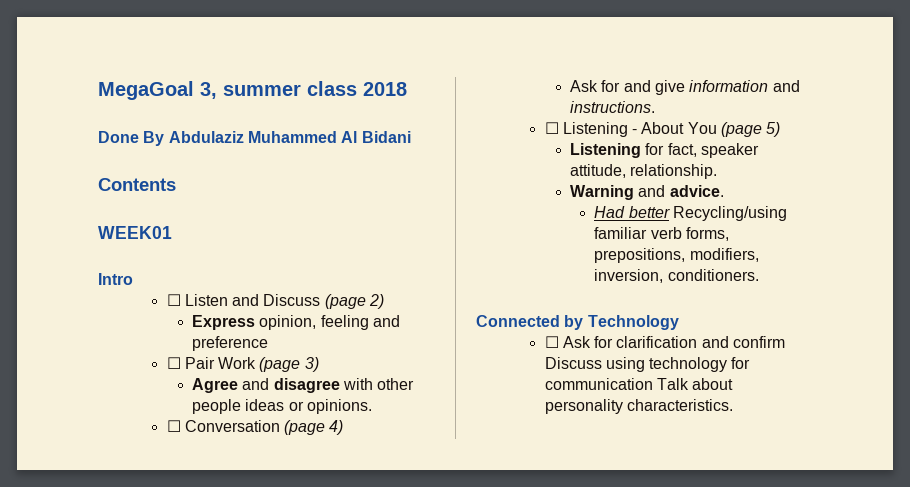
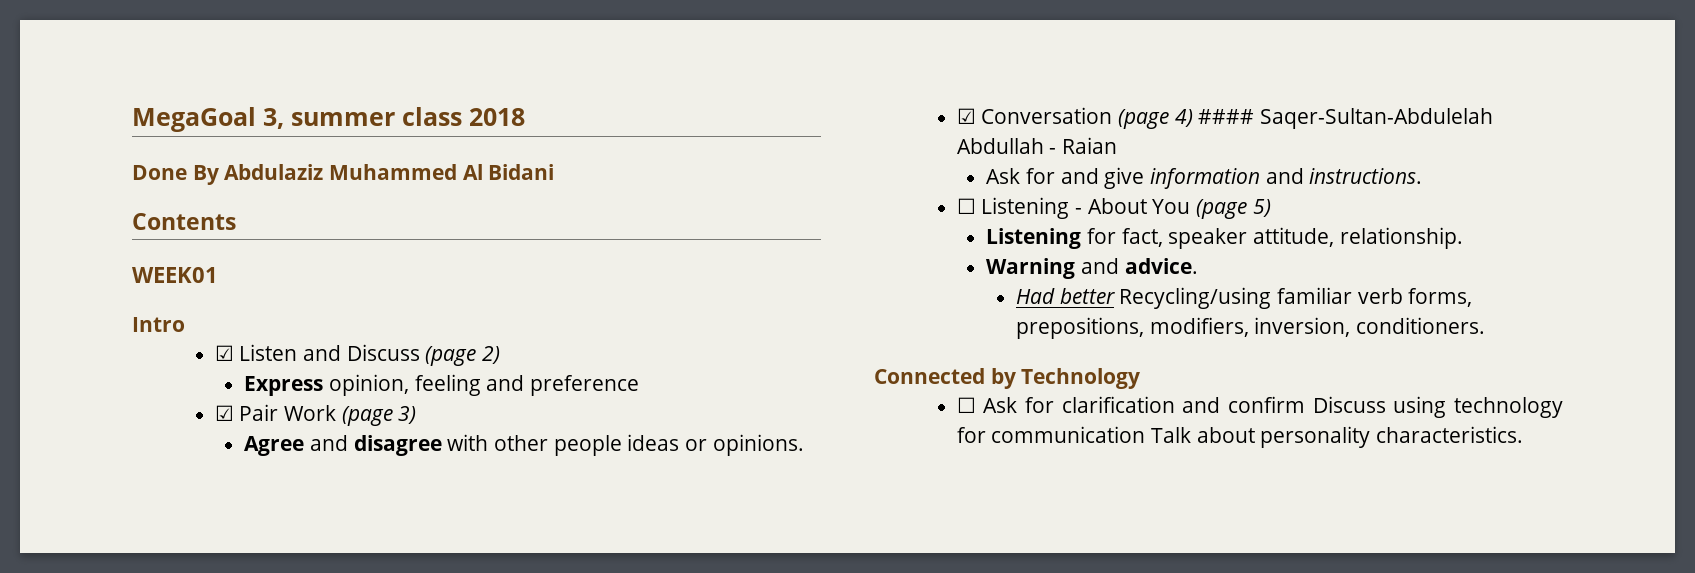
- ☐ Listen and Discuss (page 2)
+ ☑ Listen and Discuss (page 2)
- ☐ Pair Work (page 3)
+ ☑ Pair Work (page 3)
- ☐ Conversation (page 4)
+ ☑ Conversation (page 4) #### Saqer-Sultan-Abdulelah Abdullah - Raian

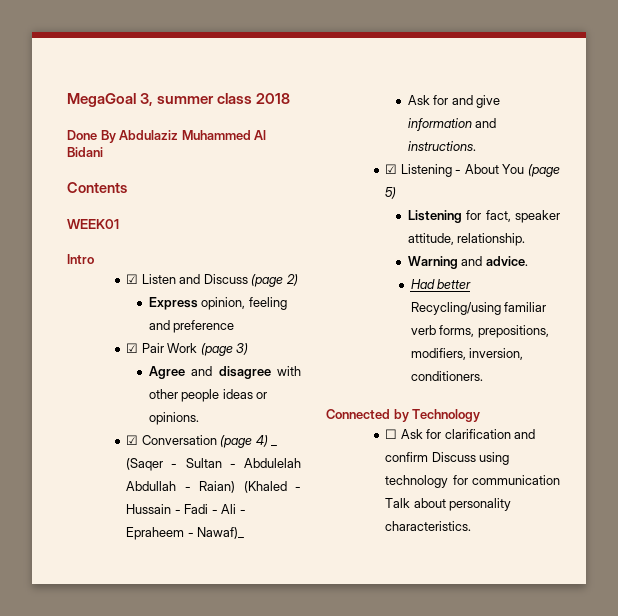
- ☑ Conversation (page 4) #### Saqer-Sultan-Abdulelah Abdullah - Raian
+ ☑ Conversation (page 4) _ (Saqer - Sultan - Abdulelah Abdullah - Raian) (Khaled - Hussain - Fadi - Ali - Epraheem - Nawaf)_
- ☐ Listening - About You (page 5)
+ ☑ Listening - About You (page 5)

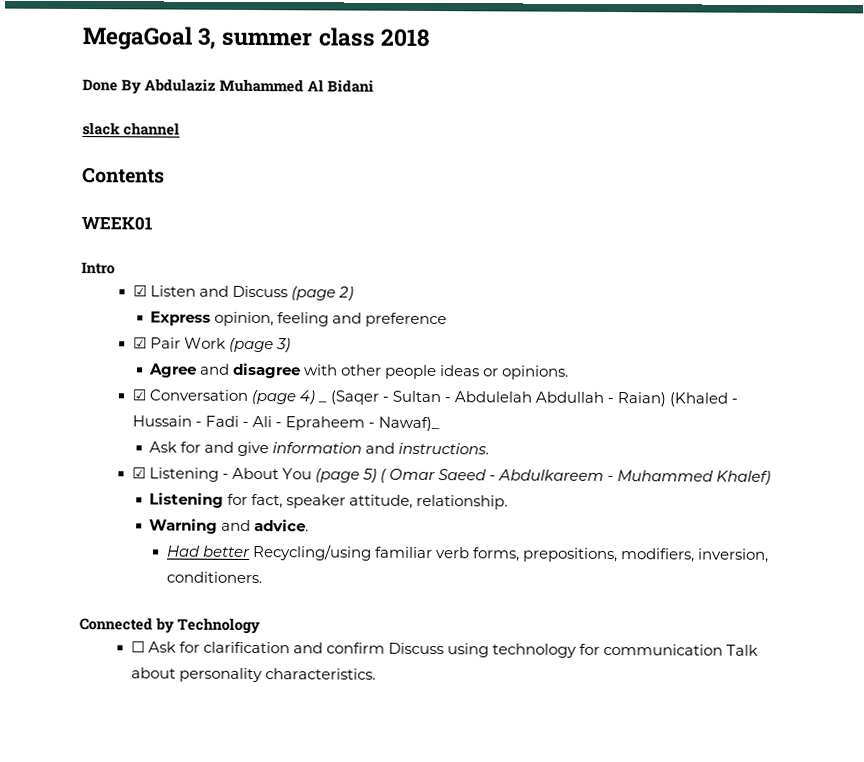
+ slack channel
- ☑ Listening - About You (page 5)
+ ☑ Listening - About You (page 5) ( Omar Saeed - Abdulkareem - Muhammed Khalef)

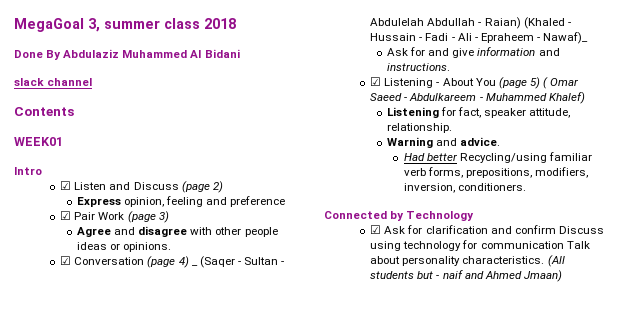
- ☐ Ask for clarification and confirm Discuss using technology for communication Talk about personality characteristics.
+ ☑ Ask for clarification and confirm Discuss using technology for communication Talk about personality characteristics.
+ (All students but - naif and Ahmed Jmaan)

